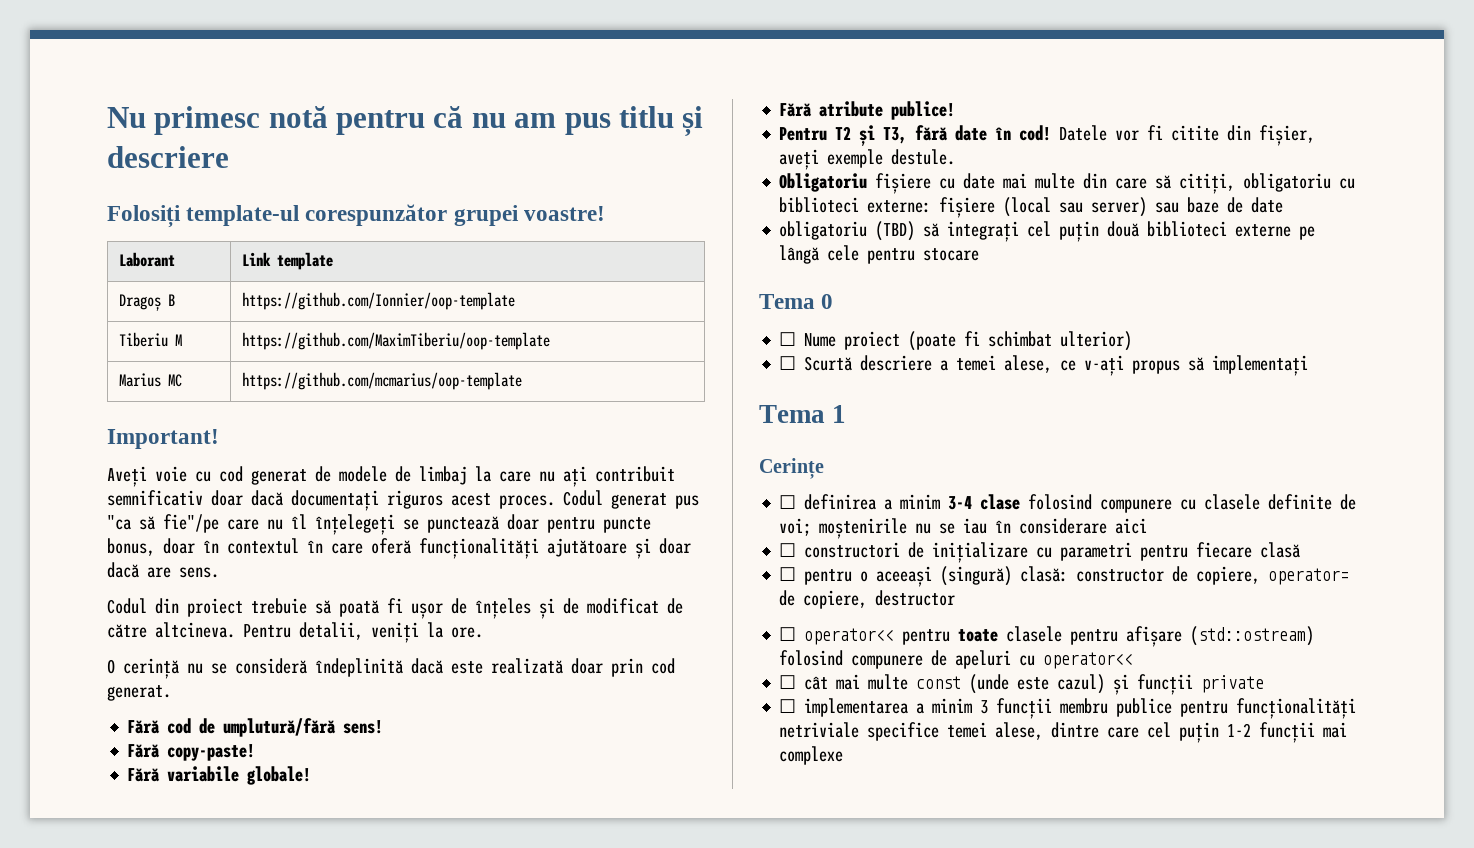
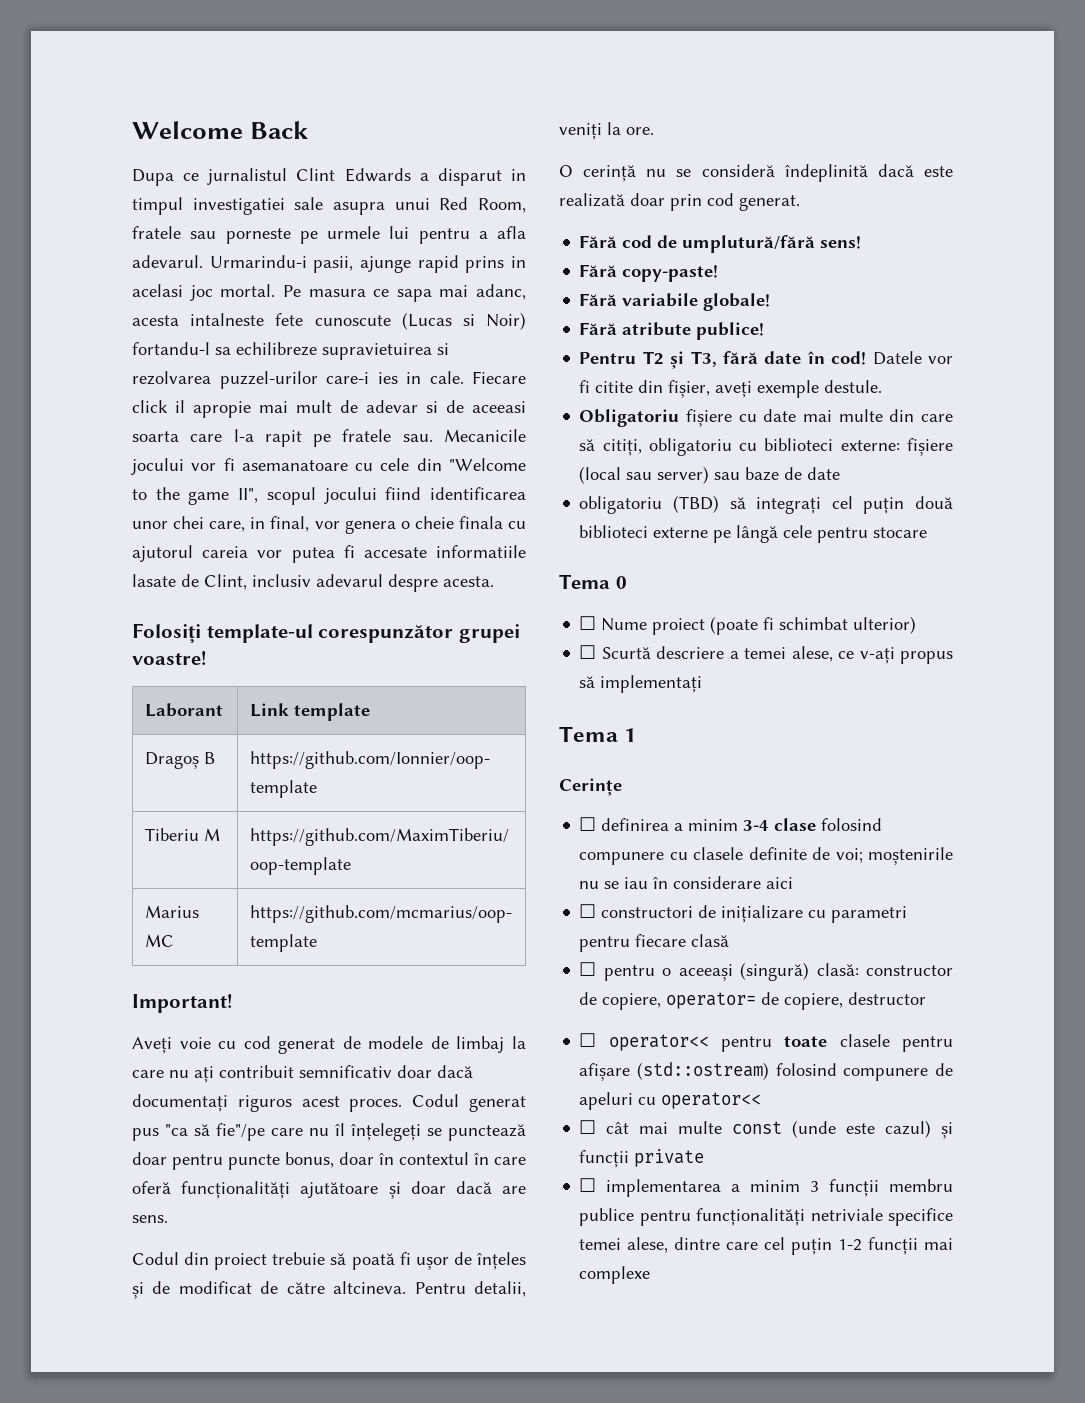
- Nu primesc notă pentru că nu am pus titlu și descriere
+ Welcome Back
+ Dupa ce jurnalistul Clint Edwards a disparut in timpul investigatiei sale asupra unui Red Room, fratele sau porneste pe urmele lui pentru a afla adevarul. Urmarindu-i pasii, ajunge rapid prins in acelasi joc mortal. Pe masura ce sapa mai adanc, acesta intalneste fete cunoscute (Lucas si Noir) fortandu-l sa echilibreze supravietuirea si rezolvarea puzzel-urilor care-i ies in cale. Fiecare click il apropie mai mult de adevar si de aceeasi soarta care l-a rapit pe fratele sau. Mecanicile jocului vor fi asemanatoare cu cele din "Welcome to the game II", scopul jocului fiind identificarea unor chei care, in final, vor genera o cheie finala cu ajutorul careia vor putea fi accesate informatiile lasate de Clint, inclusiv adevarul despre acesta.

